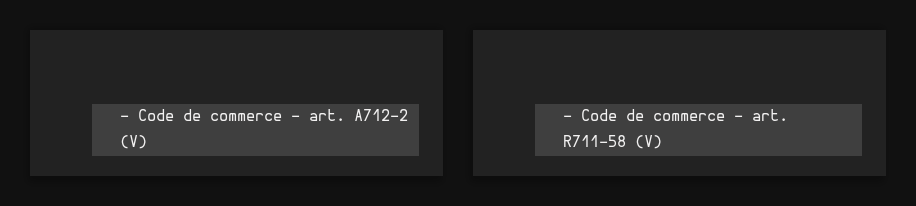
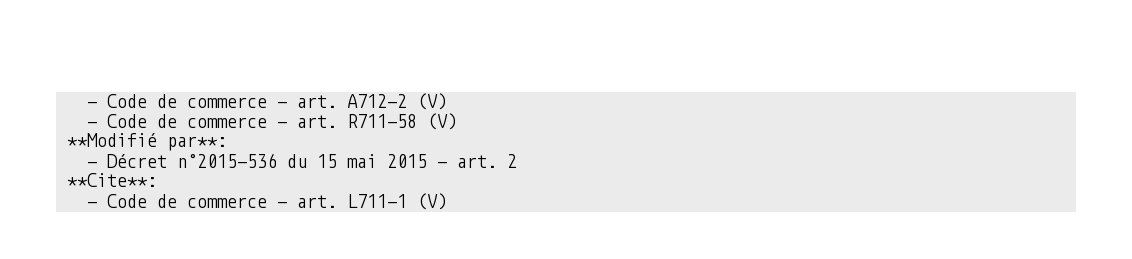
+ **Modifié par**:
+ - Décret n°2015-536 du 15 mai 2015 - art. 2
+ **Cite**:
+ - Code de commerce - art. L711-1 (V)

